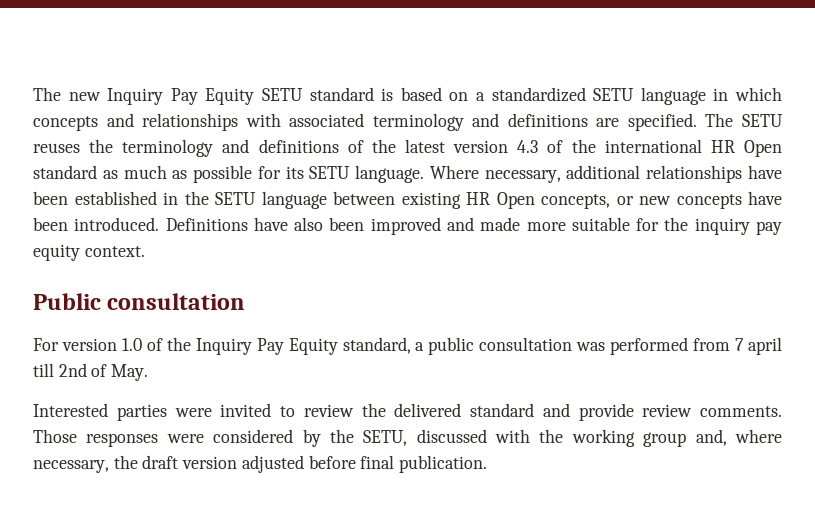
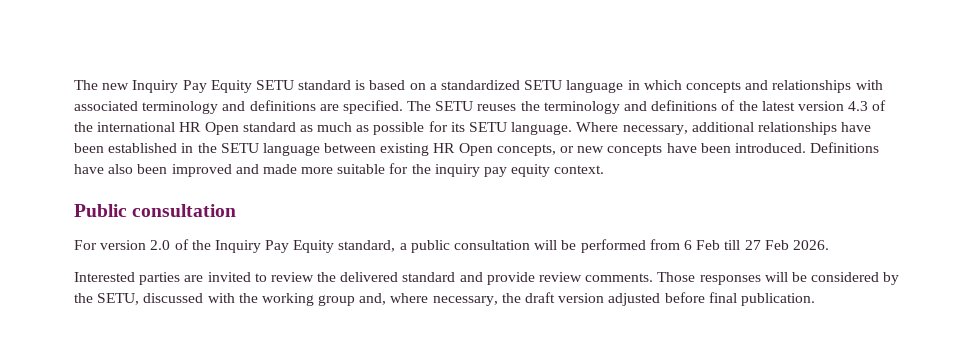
- For version 1.0 of the Inquiry Pay Equity standard, a public consultation was performed from 7 april till 2nd of May.
+ For version 2.0 of the Inquiry Pay Equity standard, a public consultation will be performed from 6 Feb till 27 Feb 2026.
- Interested parties were invited to review the delivered standard and provide review comments.
+ Interested parties are invited to review the delivered standard and provide review comments.
- Those responses were considered by the SETU, discussed with the working group and, where necessary, the draft version adjusted before final publication.
+ Those responses will be considered by the SETU, discussed with the working group and, where necessary, the draft version adjusted before final publication.

